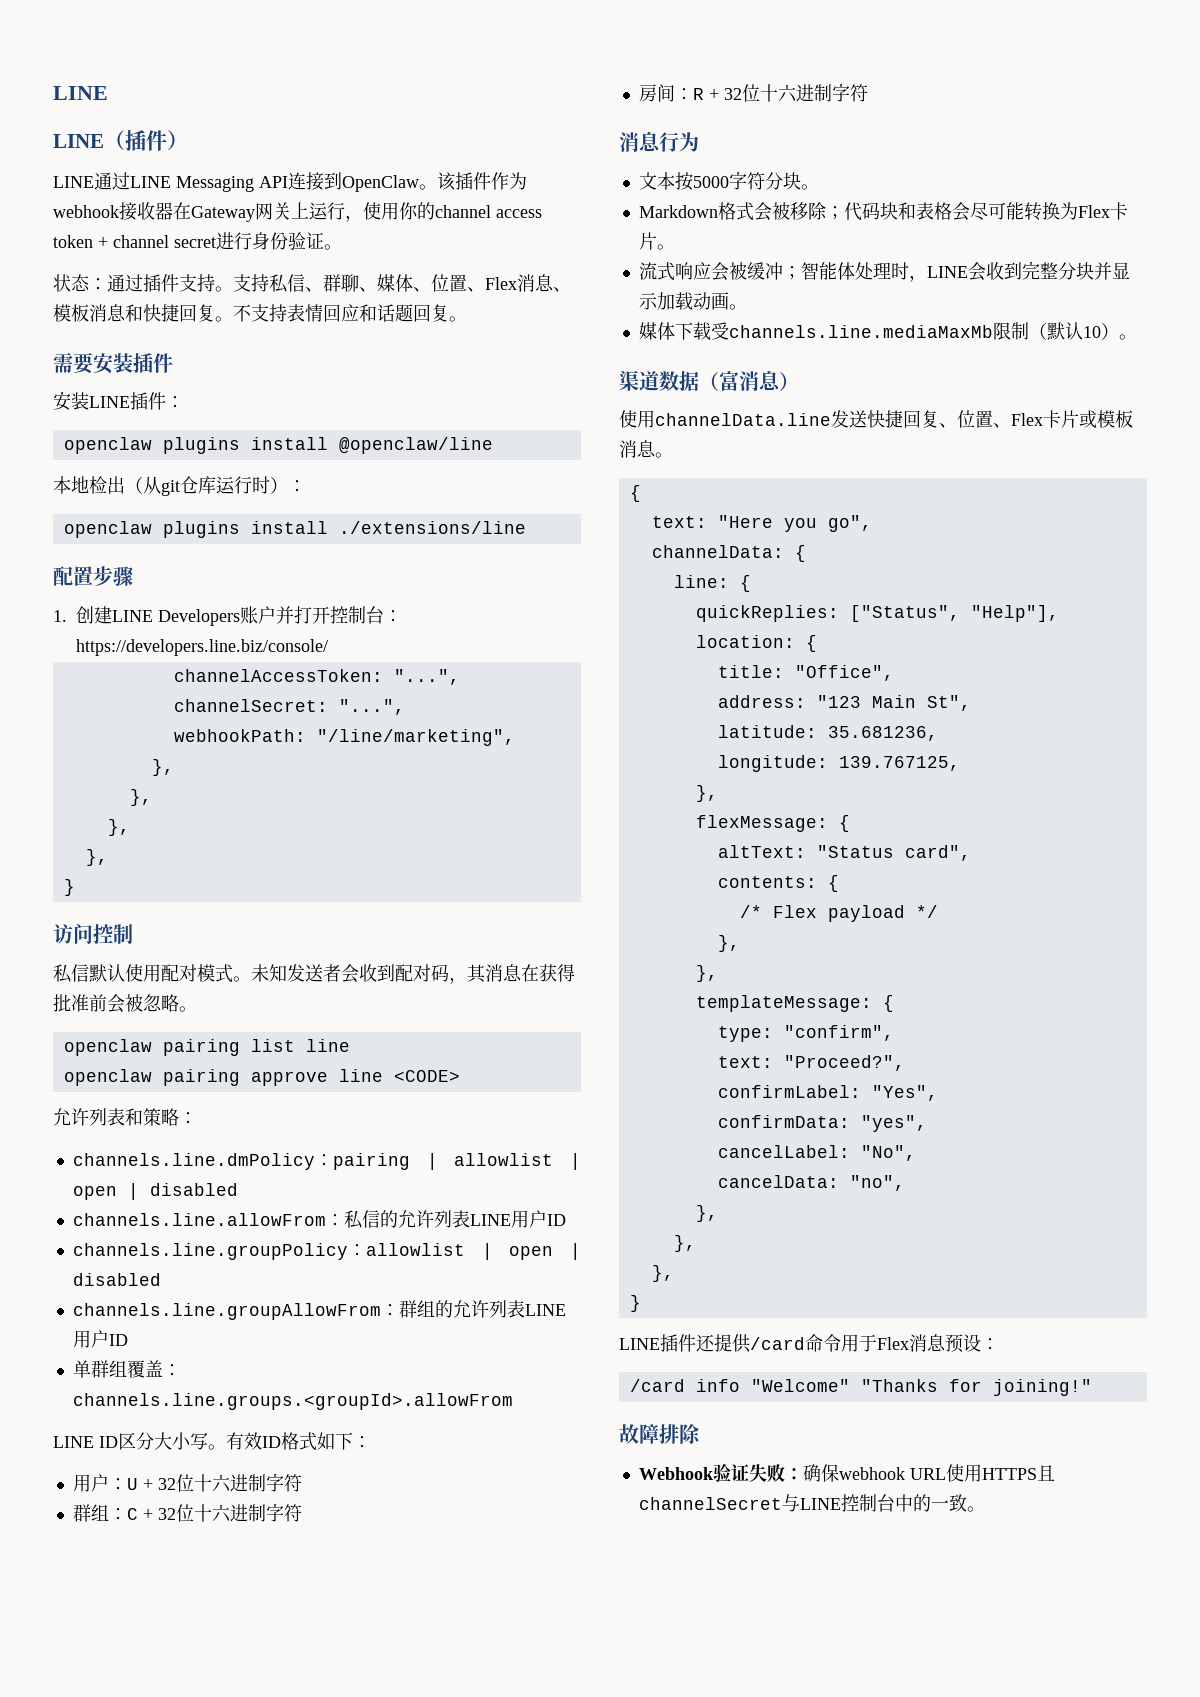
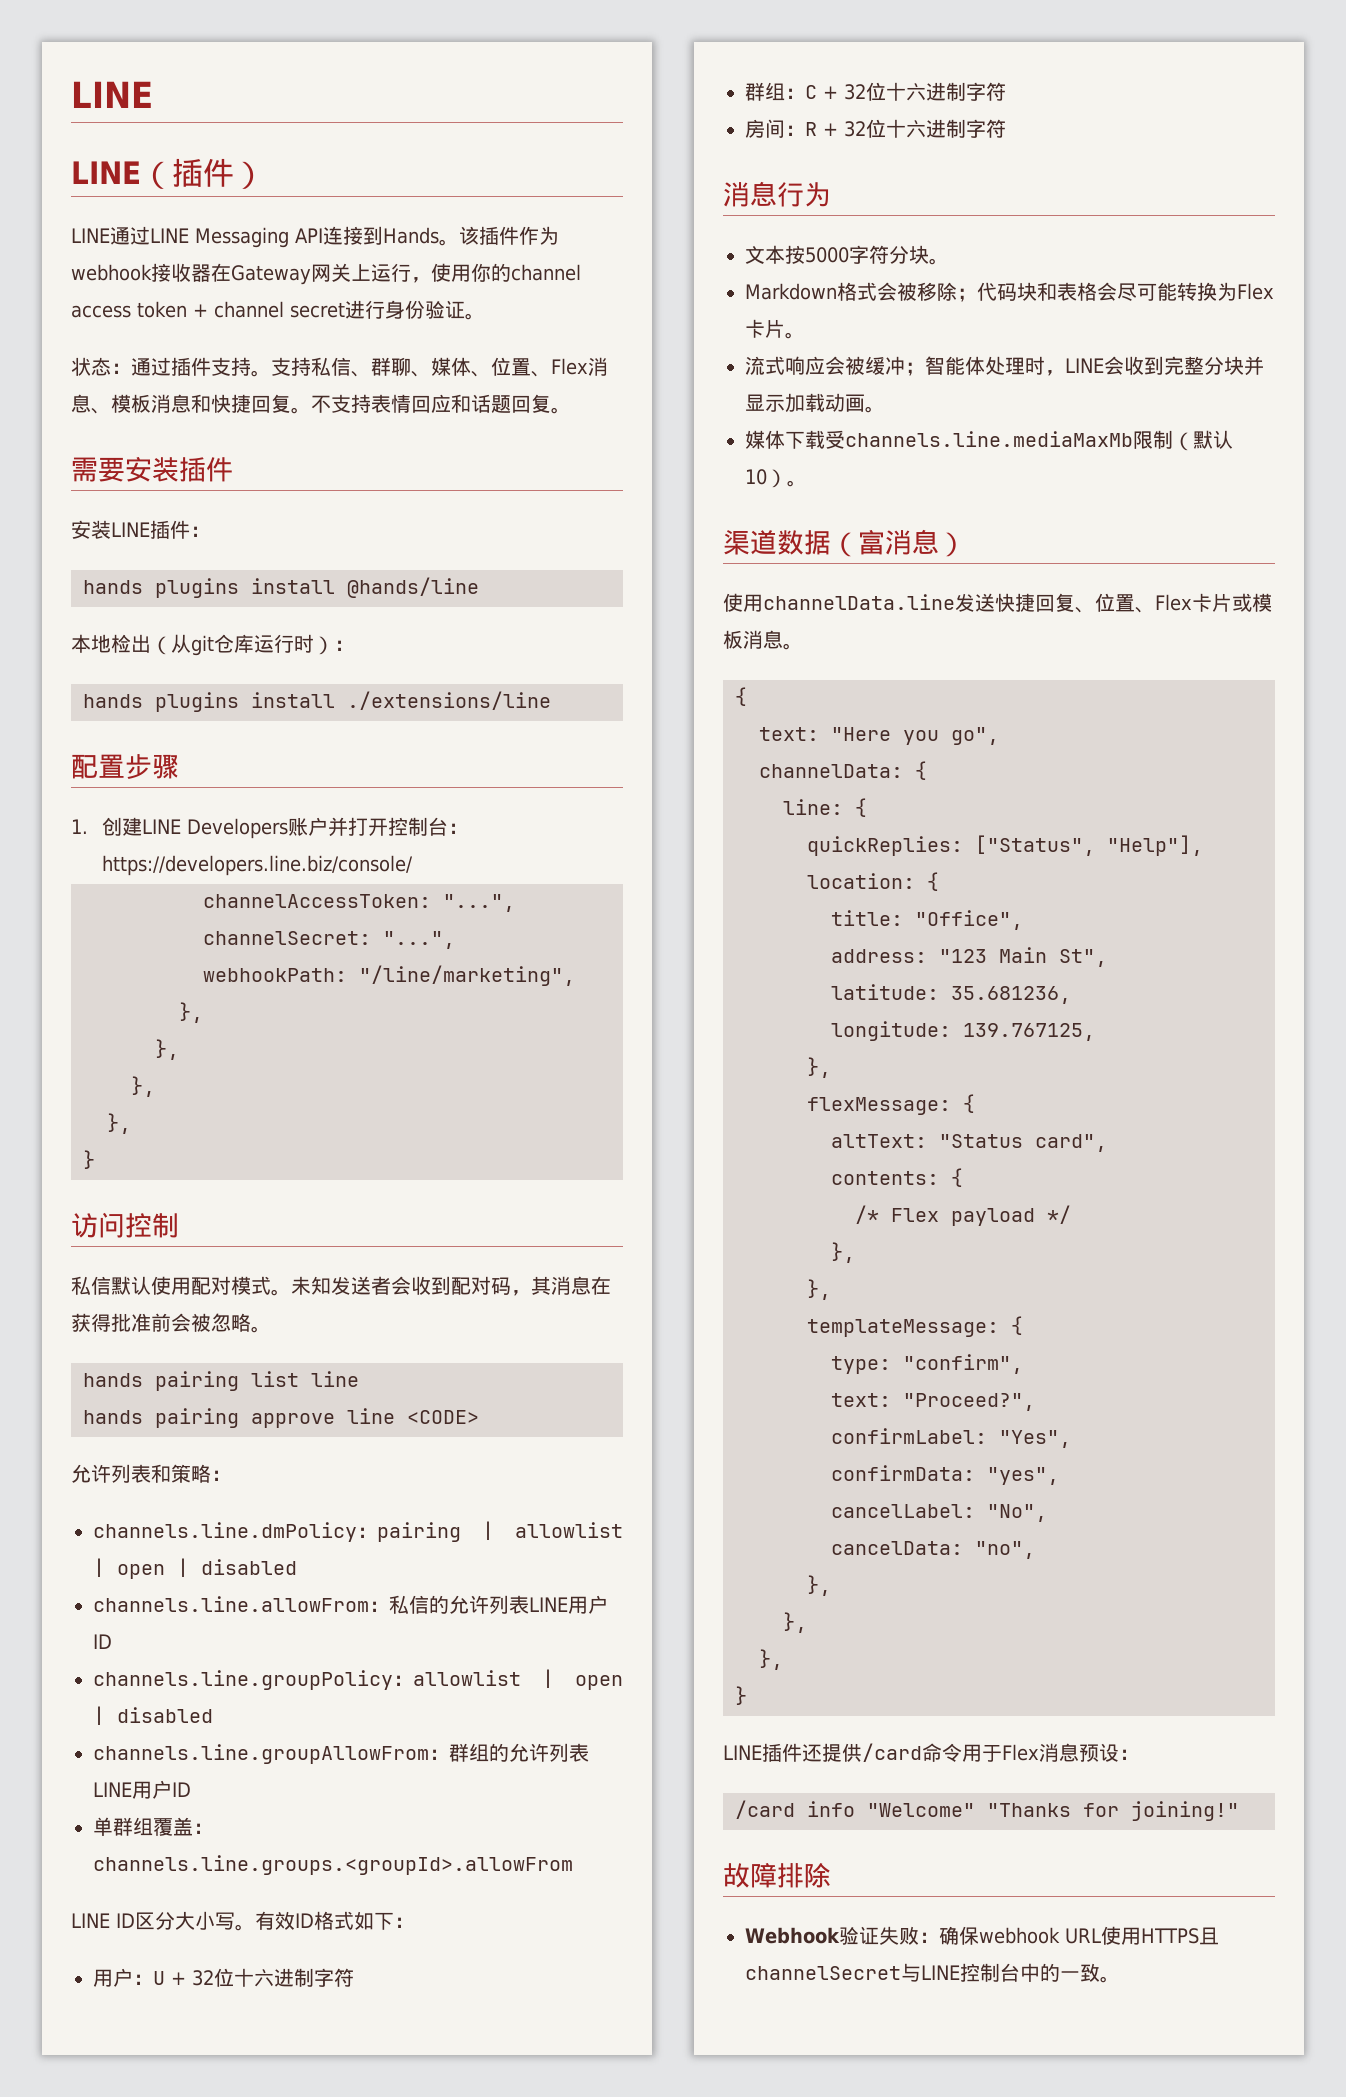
- LINE通过LINE Messaging API连接到OpenClaw。
+ LINE通过LINE Messaging API连接到Hands。
- openclaw plugins install @openclaw/line
+ hands plugins install @hands/line
- openclaw plugins install ./extensions/line
+ hands plugins install ./extensions/line
- openclaw pairing list line
+ hands pairing list line
- openclaw pairing approve line <CODE>
+ hands pairing approve line <CODE>

